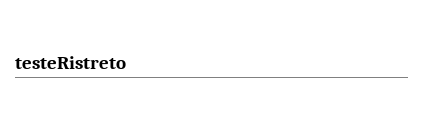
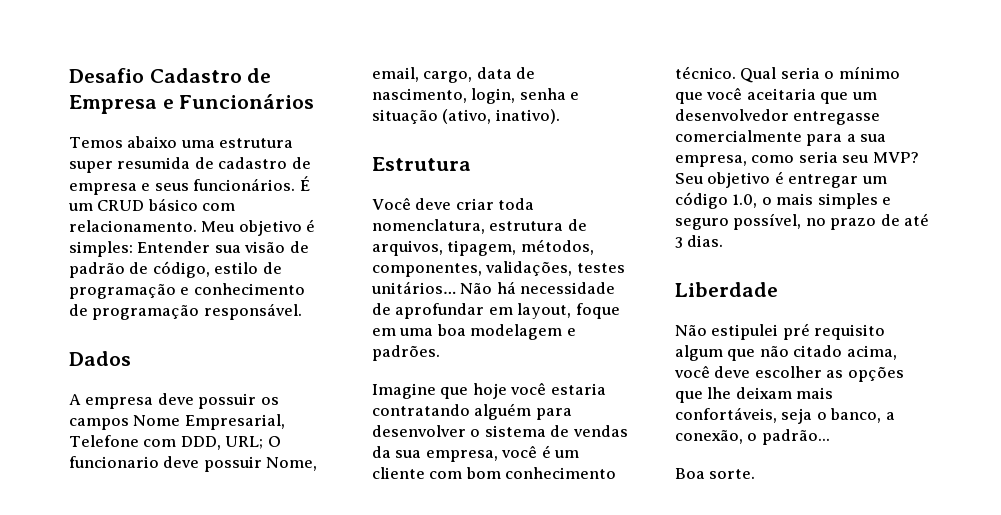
- testeRistreto
+ Desafio Cadastro de Empresa e Funcionários
+ Temos abaixo uma estrutura super resumida de cadastro de empresa e seus funcionários. É um CRUD básico com relacionamento. Meu objetivo é simples: Entender sua visão de padrão de código, estilo de programação e conhecimento de programação responsável.
+ Dados
+ A empresa deve possuir os campos Nome Empresarial, Telefone com DDD, URL; O funcionario deve possuir Nome, email, cargo, data de nascimento, login, senha e situação (ativo, inativo).
+ Estrutura
+ Você deve criar toda nomenclatura, estrutura de arquivos, tipagem, métodos, componentes, validações, testes unitários… Não há necessidade de aprofundar em layout, foque em uma boa modelagem e padrões.
+ Imagine que hoje você estaria contratando alguém para desenvolver o sistema de vendas da sua empresa, você é um cliente com bom conhecimento técnico. Qual seria o mínimo que você aceitaria que um desenvolvedor entregasse comercialmente para a sua empresa, como seria seu MVP? Seu objetivo é entregar um código 1.0, o mais simples e seguro possível, no prazo de até 3 dias.
+ Liberdade
+ Não estipulei pré requisito algum que não citado acima, você deve escolher as opções que lhe deixam mais confortáveis, seja o banco, a conexão, o padrão...
+ Boa sorte.

